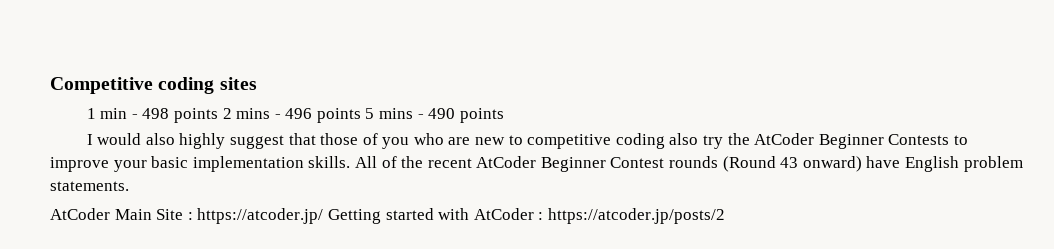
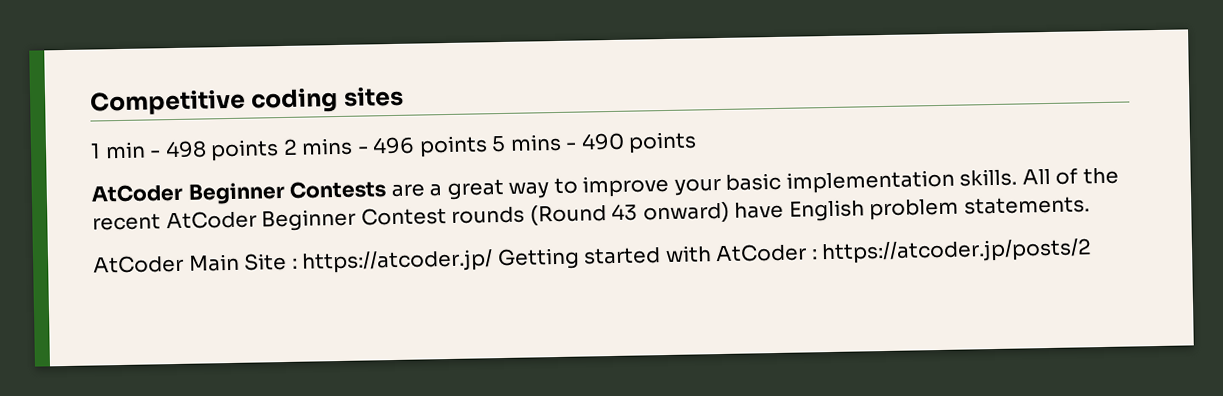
- I would also highly suggest that those of you who are new to competitive coding also try the AtCoder Beginner Contests to improve your basic implementation skills.
+ AtCoder Beginner Contests are a great way to improve your basic implementation skills.

